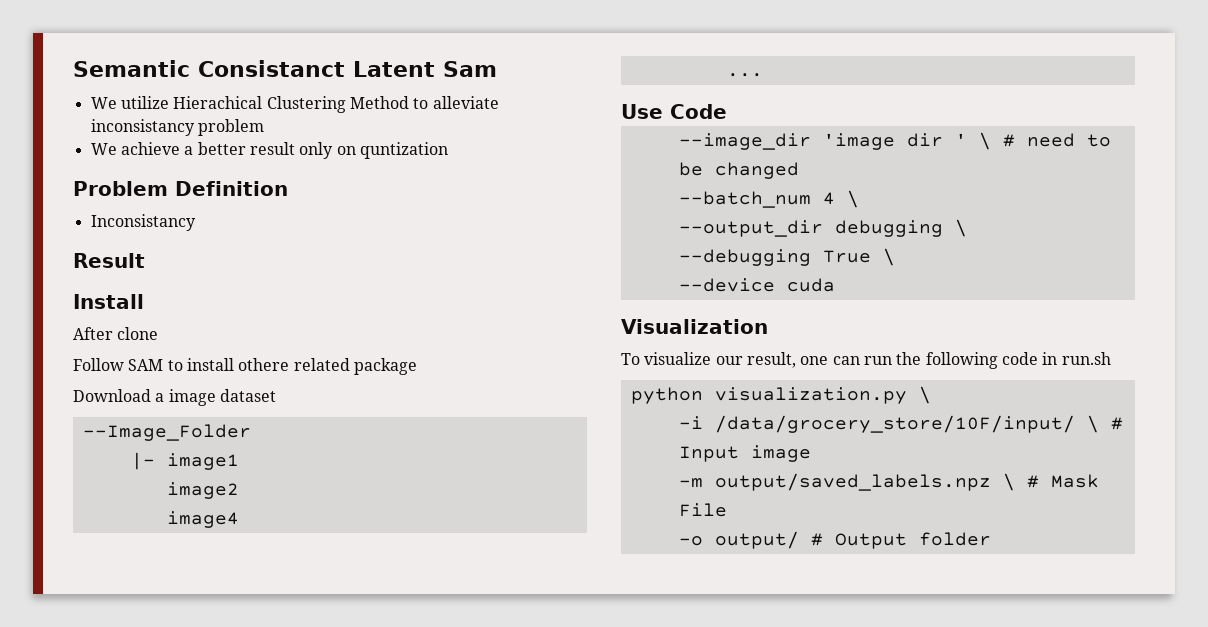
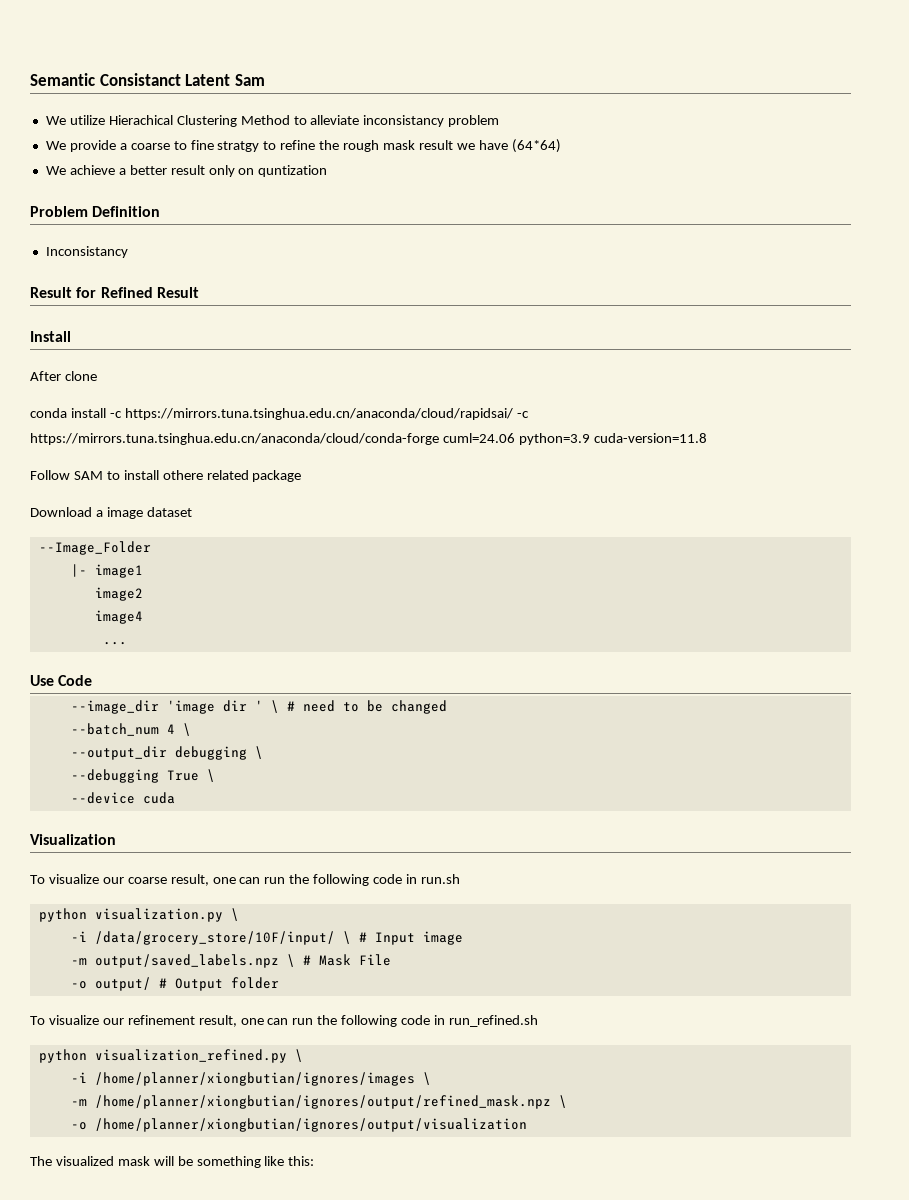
+ We provide a coarse to fine stratgy to refine the rough mask result we have (64*64)
- Result
+ Result for Refined Result
+ conda install -c https://mirrors.tuna.tsinghua.edu.cn/anaconda/cloud/rapidsai/ -c https://mirrors.tuna.tsinghua.edu.cn/anaconda/cloud/conda-forge cuml=24.06 python=3.9 cuda-version=11.8
- To visualize our result, one can run the following code in run.sh
+ To visualize our coarse result, one can run the following code in run.sh
+ To visualize our refinement result, one can run the following code in run_refined.sh
+ python visualization_refined.py \
+ -i /home/planner/xiongbutian/ignores/images \
+ -m /home/planner/xiongbutian/ignores/output/refined_mask.npz \
+ -o /home/planner/xiongbutian/ignores/output/visualization
+ The visualized mask will be something like this:

